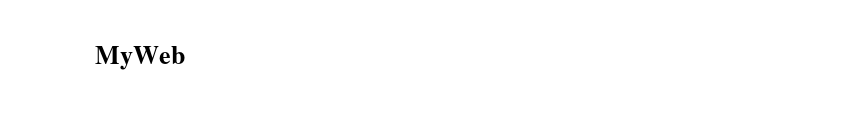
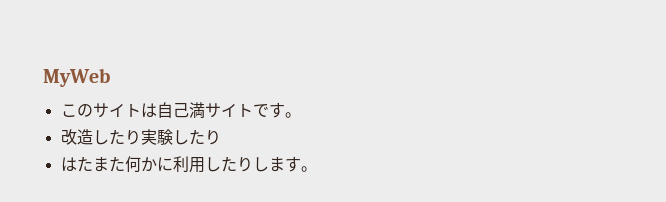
+ このサイトは自己満サイトです。
+ 改造したり実験したり
+ はたまた何かに利用したりします。

